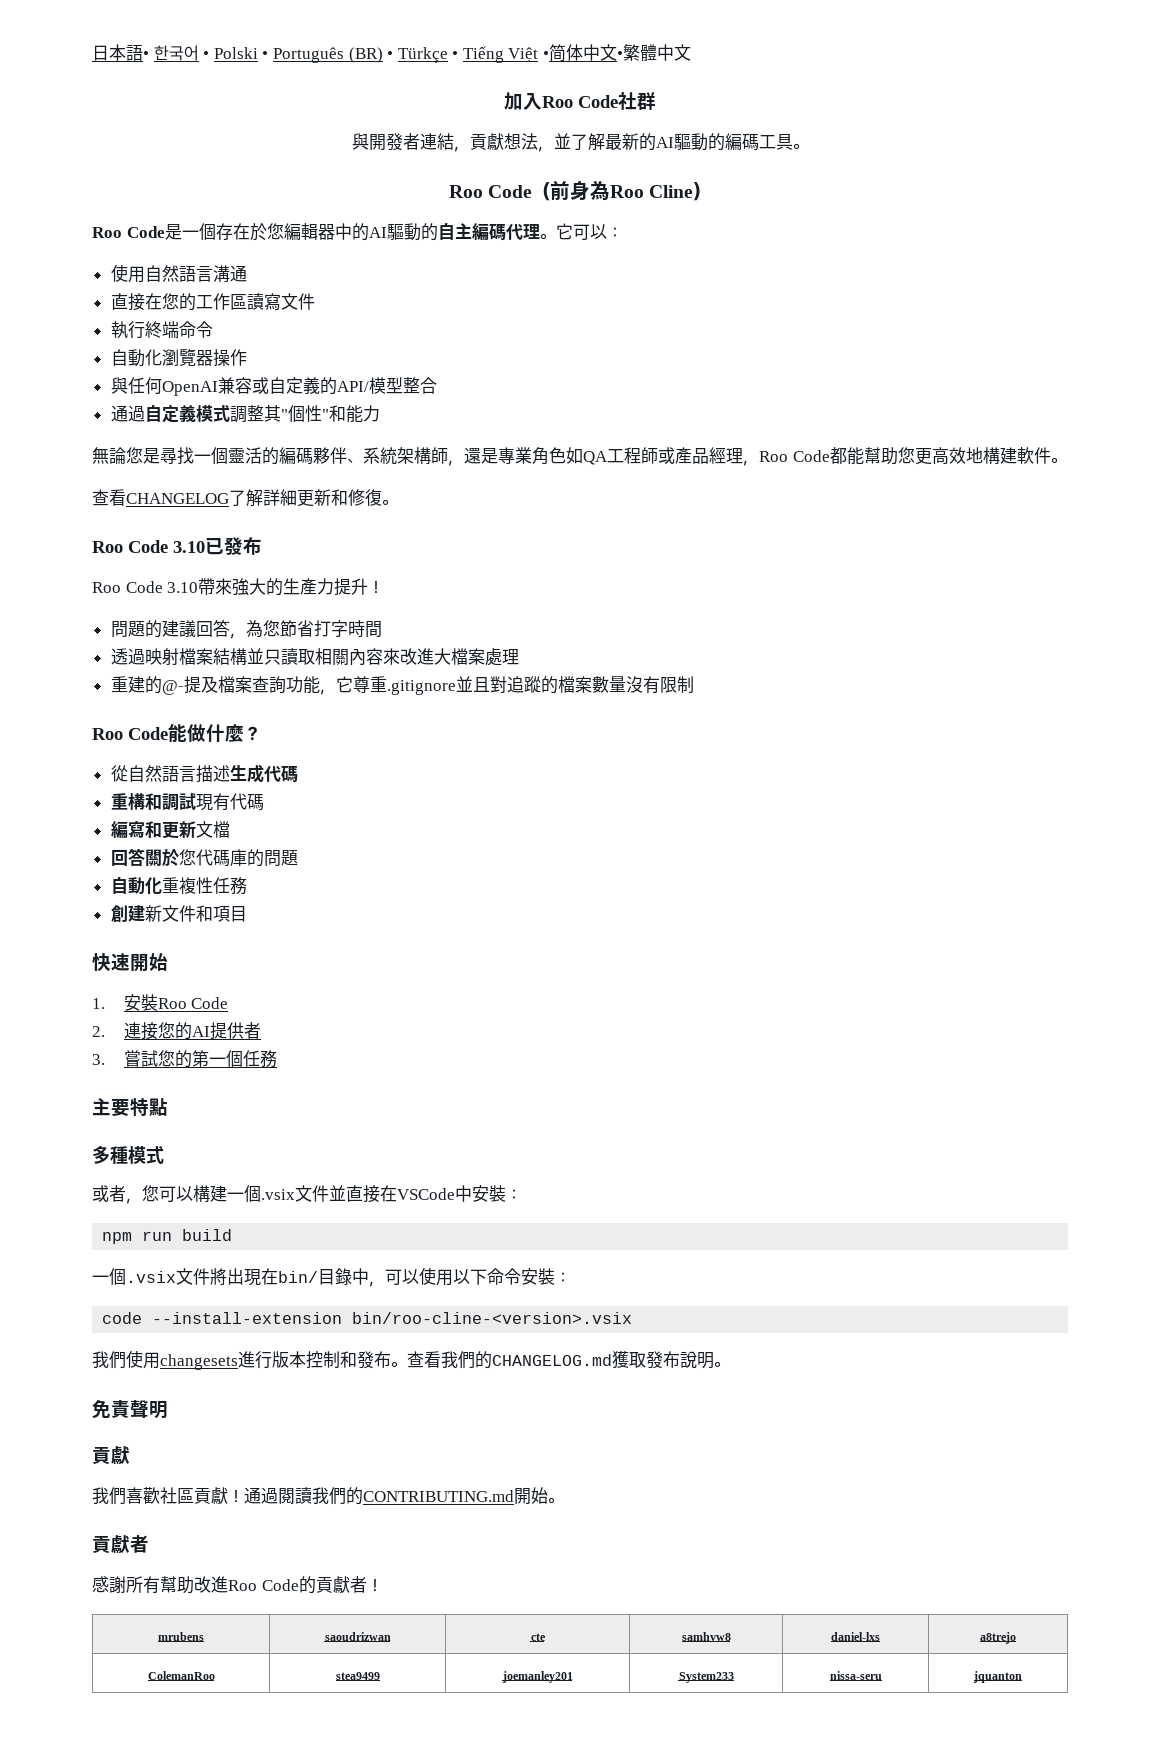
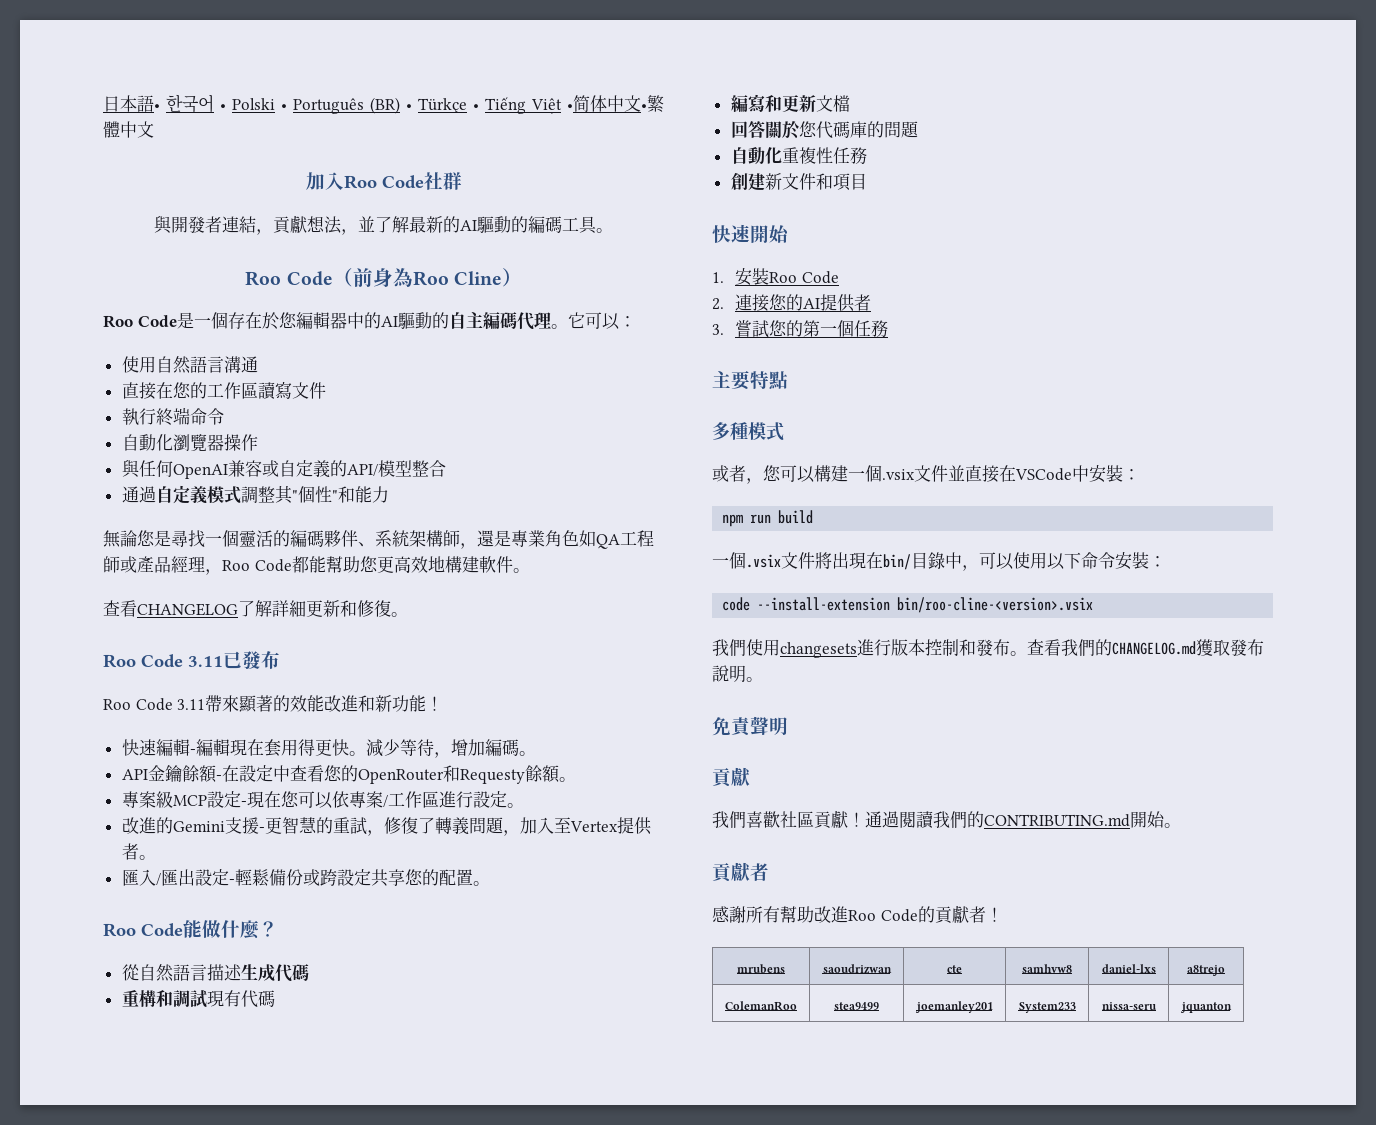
- Roo Code 3.10已發布
+ Roo Code 3.11已發布
- Roo Code 3.10帶來強大的生產力提升！
- 問題的建議回答，為您節省打字時間
- 透過映射檔案結構並只讀取相關內容來改進大檔案處理
- 重建的@-提及檔案查詢功能，它尊重.gitignore並且對追蹤的檔案數量沒有限制
+ Roo Code 3.11帶來顯著的效能改進和新功能！
+ 快速編輯-編輯現在套用得更快。減少等待，增加編碼。
+ API金鑰餘額-在設定中查看您的OpenRouter和Requesty餘額。
+ 專案級MCP設定-現在您可以依專案/工作區進行設定。
+ 改進的Gemini支援-更智慧的重試，修復了轉義問題，加入至Vertex提供者。
+ 匯入/匯出設定-輕鬆備份或跨設定共享您的配置。

